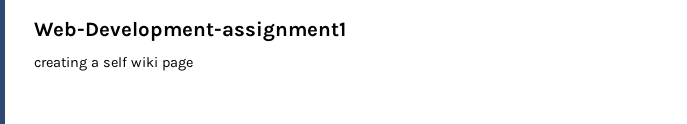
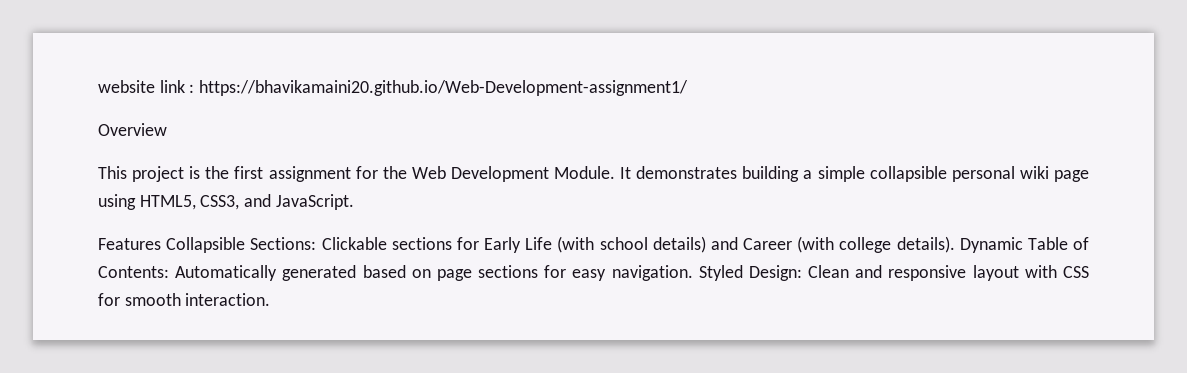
- Web-Development-assignment1
- creating a self wiki page
+ website link : https://bhavikamaini20.github.io/Web-Development-assignment1/
+ Overview
+ This project is the first assignment for the Web Development Module. It demonstrates building a simple collapsible personal wiki page using HTML5, CSS3, and JavaScript.
+ Features Collapsible Sections: Clickable sections for Early Life (with school details) and Career (with college details). Dynamic Table of Contents: Automatically generated based on page sections for easy navigation. Styled Design: Clean and responsive layout with CSS for smooth interaction.

